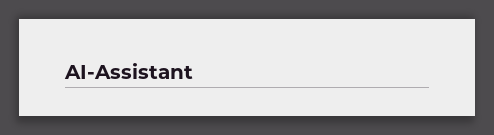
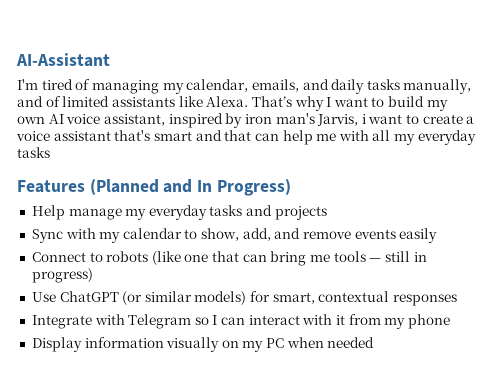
+ I'm tired of managing my calendar, emails, and daily tasks manually, and of limited assistants like Alexa. That’s why I want to build my own AI voice assistant, inspired by iron man's Jarvis, i want to create a voice assistant that's smart and that can help me with all my everyday tasks
+ Features (Planned and In Progress)
+ Help manage my everyday tasks and projects
+ Sync with my calendar to show, add, and remove events easily
+ Connect to robots (like one that can bring me tools — still in progress)
+ Use ChatGPT (or similar models) for smart, contextual responses
+ Integrate with Telegram so I can interact with it from my phone
+ Display information visually on my PC when needed

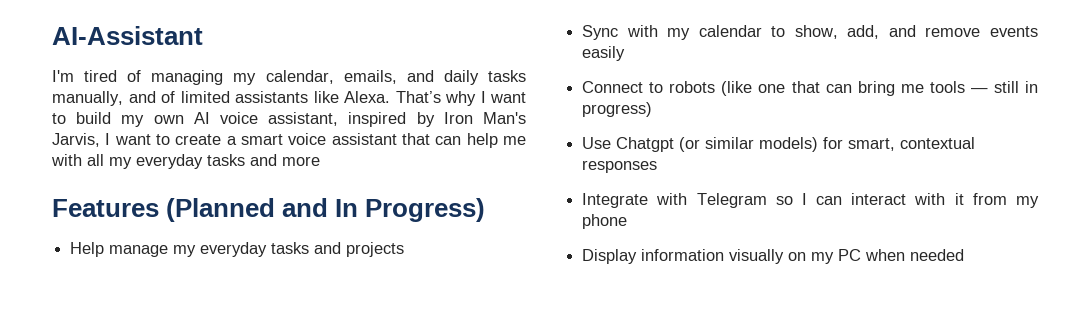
- That’s why I want to build my own AI voice assistant, inspired by iron man's Jarvis, i want to create a voice assistant that's smart and that can help me with all my everyday tasks
+ That’s why I want to build my own AI voice assistant, inspired by Iron Man's Jarvis, I want to create a smart voice assistant that can help me with all my everyday tasks and more
- Use ChatGPT (or similar models) for smart, contextual responses
+ Use Chatgpt (or similar models) for smart, contextual responses

